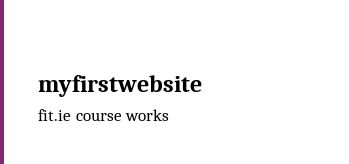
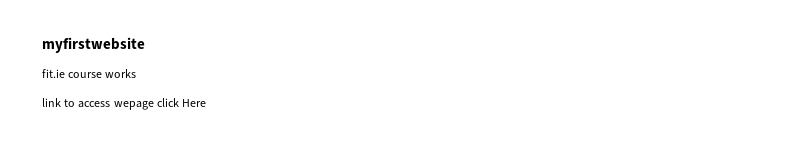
+ link to access wepage click Here

